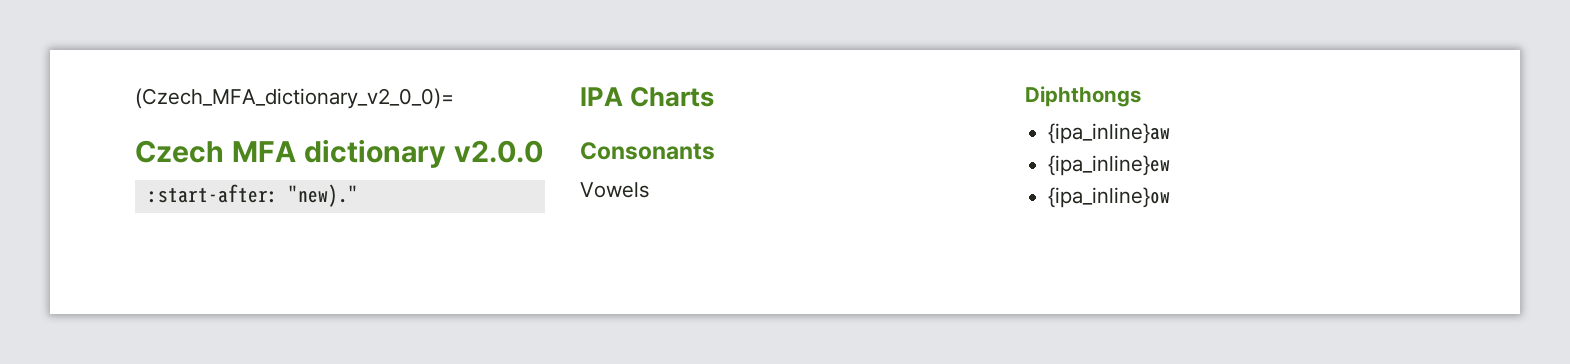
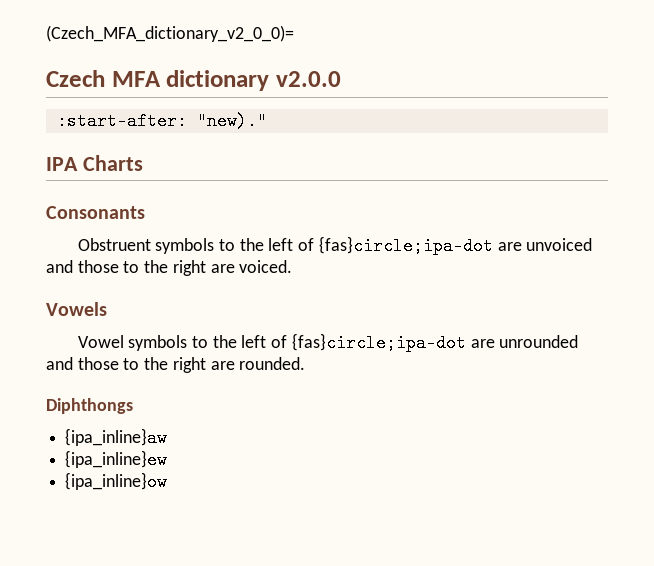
+ Obstruent symbols to the left of {fas}circle;ipa-dot are unvoiced and those to the right are voiced.
  Vowels
+ Vowel symbols to the left of {fas}circle;ipa-dot are unrounded and those to the right are rounded.

